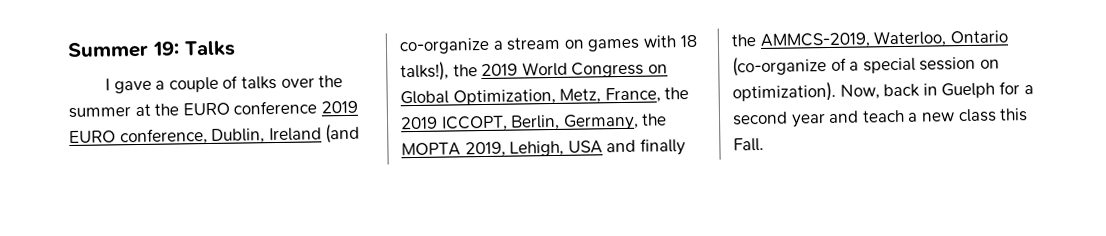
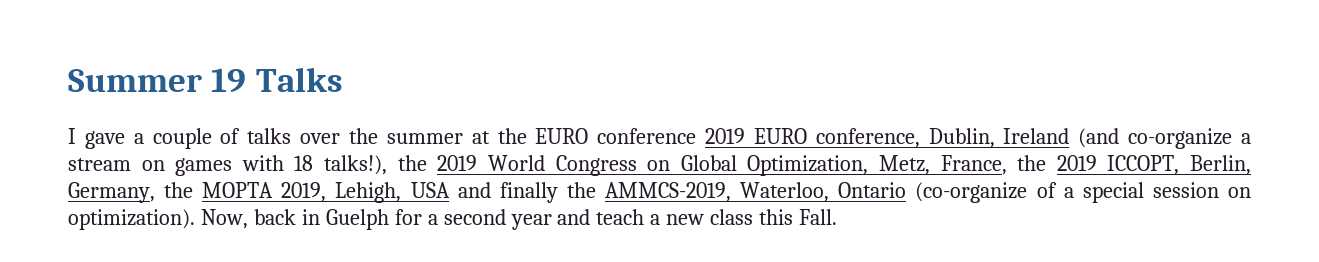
- Summer 19: Talks
+ Summer 19 Talks

